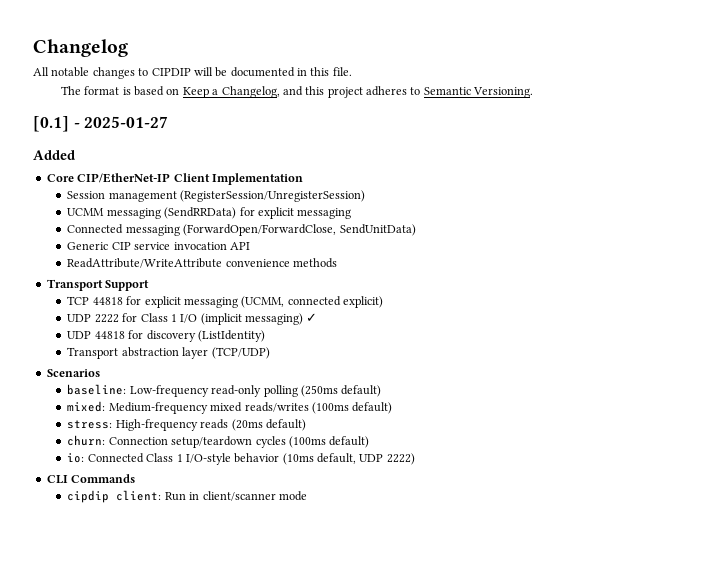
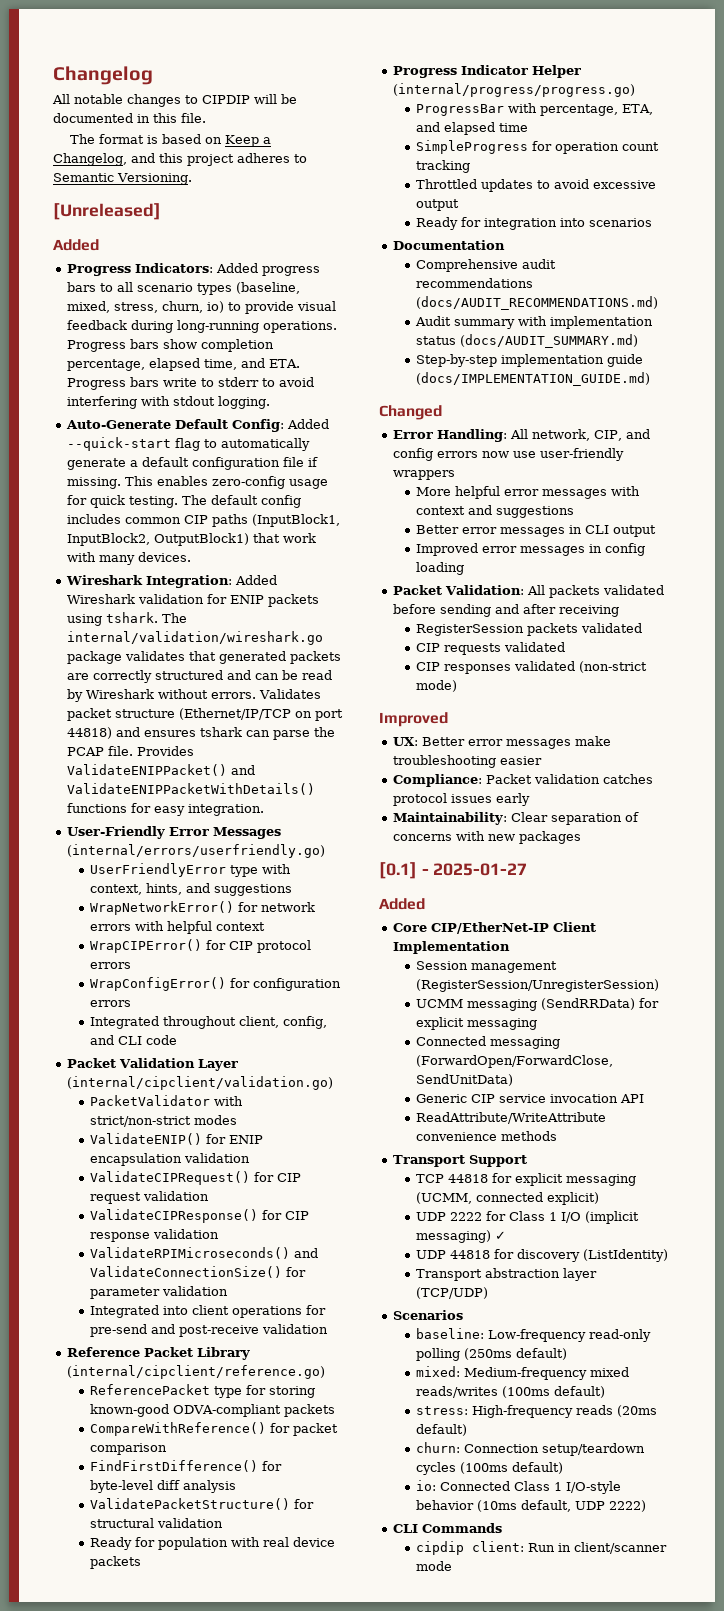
+ [Unreleased]
+ Added
+ Progress Indicators: Added progress bars to all scenario types (baseline, mixed, stress, churn, io) to provide visual feedback during long-running operations. Progress bars show completion percentage, elapsed time, and ETA. Progress bars write to stderr to avoid interfering with stdout logging.
+ Auto-Generate Default Config: Added --quick-start flag to automatically generate a default configuration file if missing. This enables zero-config usage for quick testing. The default config includes common CIP paths (InputBlock1, InputBlock2, OutputBlock1) that work with many devices.
+ Wireshark Integration: Added Wireshark validation for ENIP packets using tshark. The internal/validation/wireshark.go package validates that generated packets are correctly structured and can be read by Wireshark without errors. Validates packet structure (Ethernet/IP/TCP on port 44818) and ensures tshark can parse the PCAP file. Provides ValidateENIPPacket() and ValidateENIPPacketWithDetails() functions for easy integration.
+ User-Friendly Error Messages (internal/errors/userfriendly.go)
+ UserFriendlyError type with context, hints, and suggestions
+ WrapNetworkError() for network errors with helpful context
+ WrapCIPError() for CIP protocol errors
+ WrapConfigError() for configuration errors
+ Integrated throughout client, config, and CLI code
+ Packet Validation Layer (internal/cipclient/validation.go)
+ PacketValidator with strict/non-strict modes
+ ValidateENIP() for ENIP encapsulation validation
+ ValidateCIPRequest() for CIP request validation
+ ValidateCIPResponse() for CIP response validation
+ ValidateRPIMicroseconds() and ValidateConnectionSize() for parameter validation
+ Integrated into client operations for pre-send and post-receive validation
+ Reference Packet Library (internal/cipclient/reference.go)
+ ReferencePacket type for storing known-good ODVA-compliant packets
+ CompareWithReference() for packet comparison
+ FindFirstDifference() for byte-level diff analysis
+ ValidatePacketStructure() for structural validation
+ Ready for population with real device packets
+ Progress Indicator Helper (internal/progress/progress.go)
+ ProgressBar with percentage, ETA, and elapsed time
+ SimpleProgress for operation count tracking
+ Throttled updates to avoid excessive output
+ Ready for integration into scenarios
+ Documentation
+ Comprehensive audit recommendations (docs/AUDIT_RECOMMENDATIONS.md)
+ Audit summary with implementation status (docs/AUDIT_SUMMARY.md)
+ Step-by-step implementation guide (docs/IMPLEMENTATION_GUIDE.md)
+ Changed
+ Error Handling: All network, CIP, and config errors now use user-friendly wrappers
+ More helpful error messages with context and suggestions
+ Better error messages in CLI output
+ Improved error messages in config loading
+ Packet Validation: All packets validated before sending and after receiving
+ RegisterSession packets validated
+ CIP requests validated
+ CIP responses validated (non-strict mode)
+ Improved
+ UX: Better error messages make troubleshooting easier
+ Compliance: Packet validation catches protocol issues early
+ Maintainability: Clear separation of concerns with new packages

